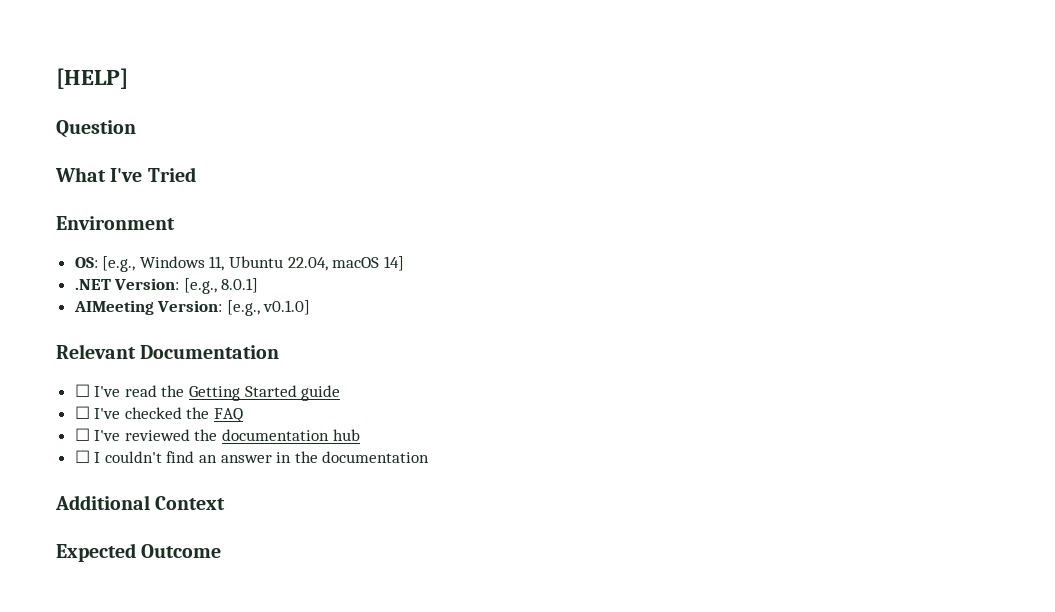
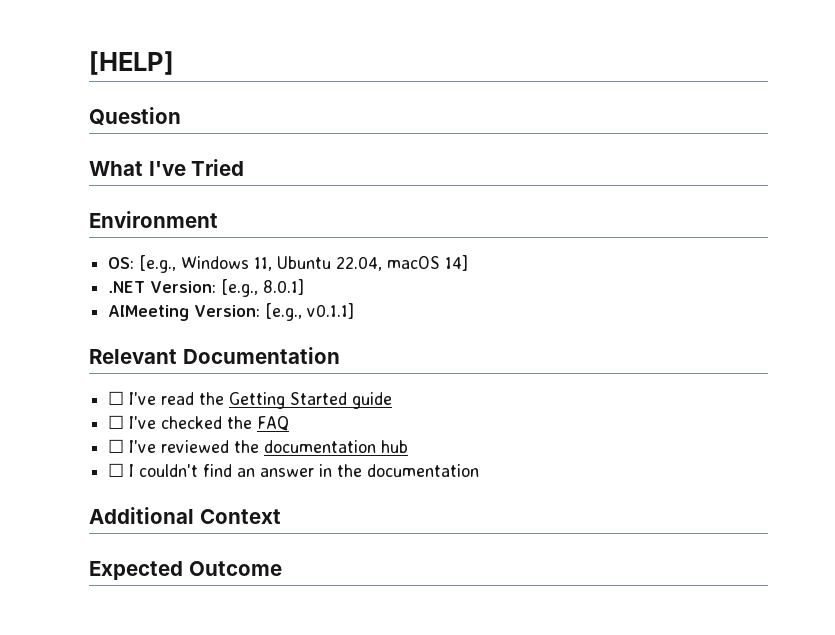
- AIMeeting Version: [e.g., v0.1.0]
+ AIMeeting Version: [e.g., v0.1.1]

